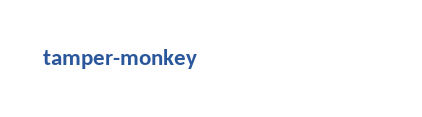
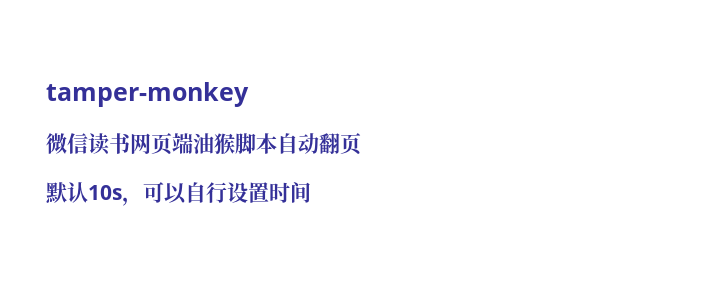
+ 微信读书网页端油猴脚本自动翻页
+ 默认10s，可以自行设置时间

